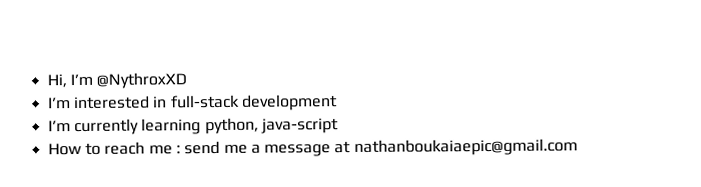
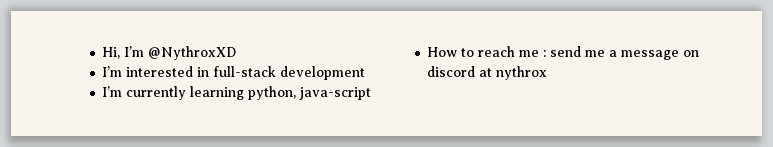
- How to reach me : send me a message at nathanboukaiaepic@gmail.com
+ How to reach me : send me a message on discord at nythrox

